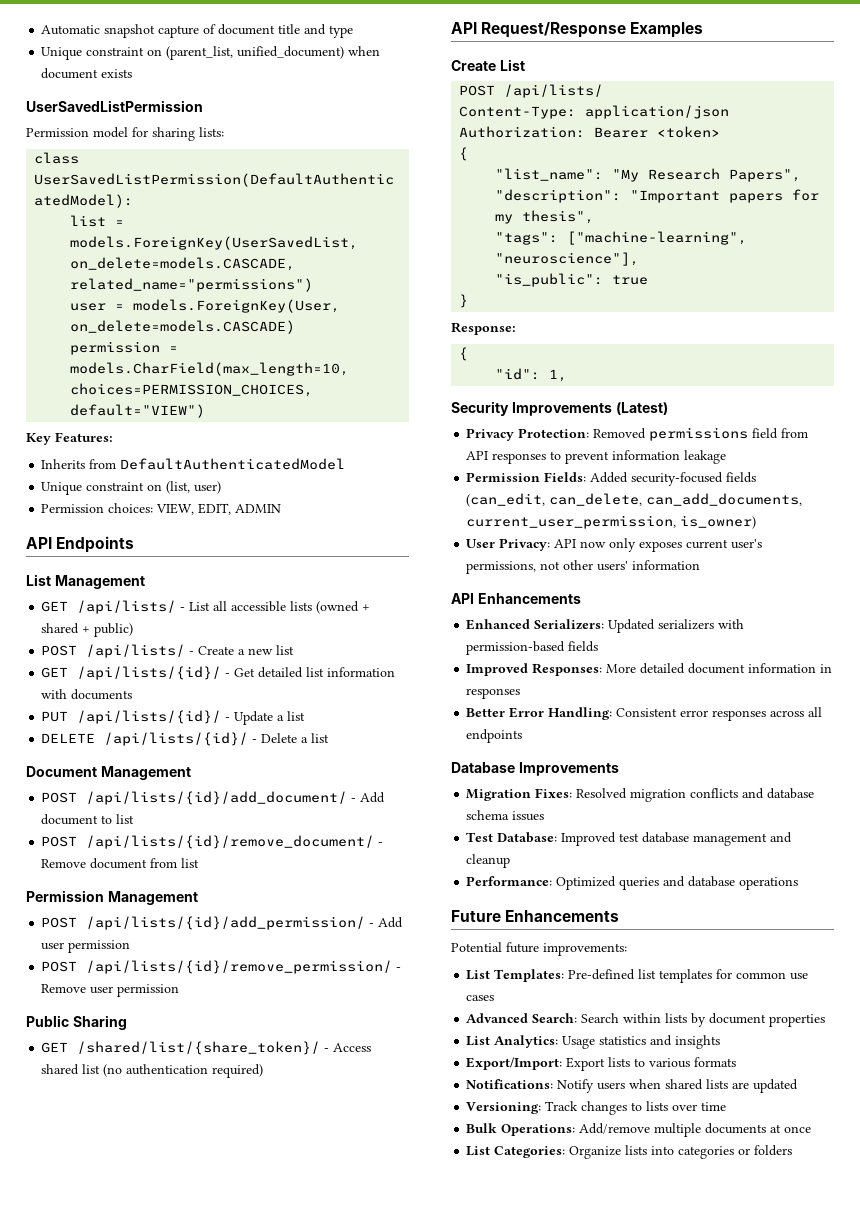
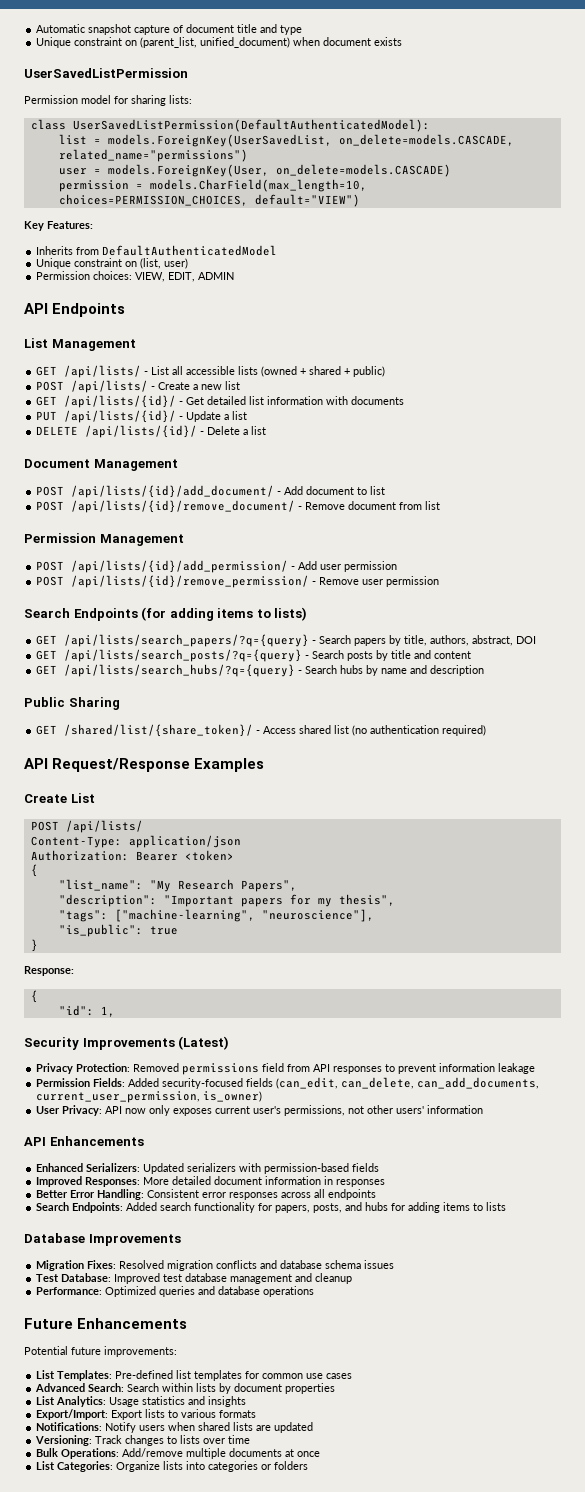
+ Search Endpoints (for adding items to lists)
+ GET /api/lists/search_papers/?q={query} - Search papers by title, authors, abstract, DOI
+ GET /api/lists/search_posts/?q={query} - Search posts by title and content
+ GET /api/lists/search_hubs/?q={query} - Search hubs by name and description
+ Search Endpoints: Added search functionality for papers, posts, and hubs for adding items to lists

